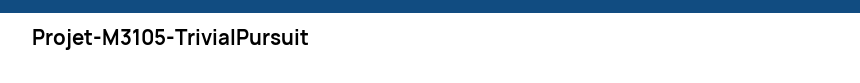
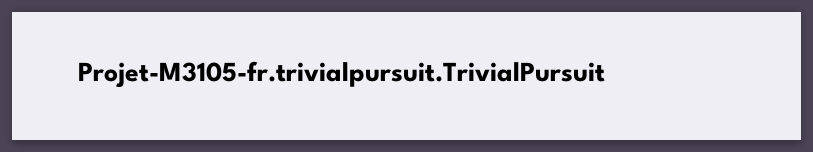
- Projet-M3105-TrivialPursuit
+ Projet-M3105-fr.trivialpursuit.TrivialPursuit

